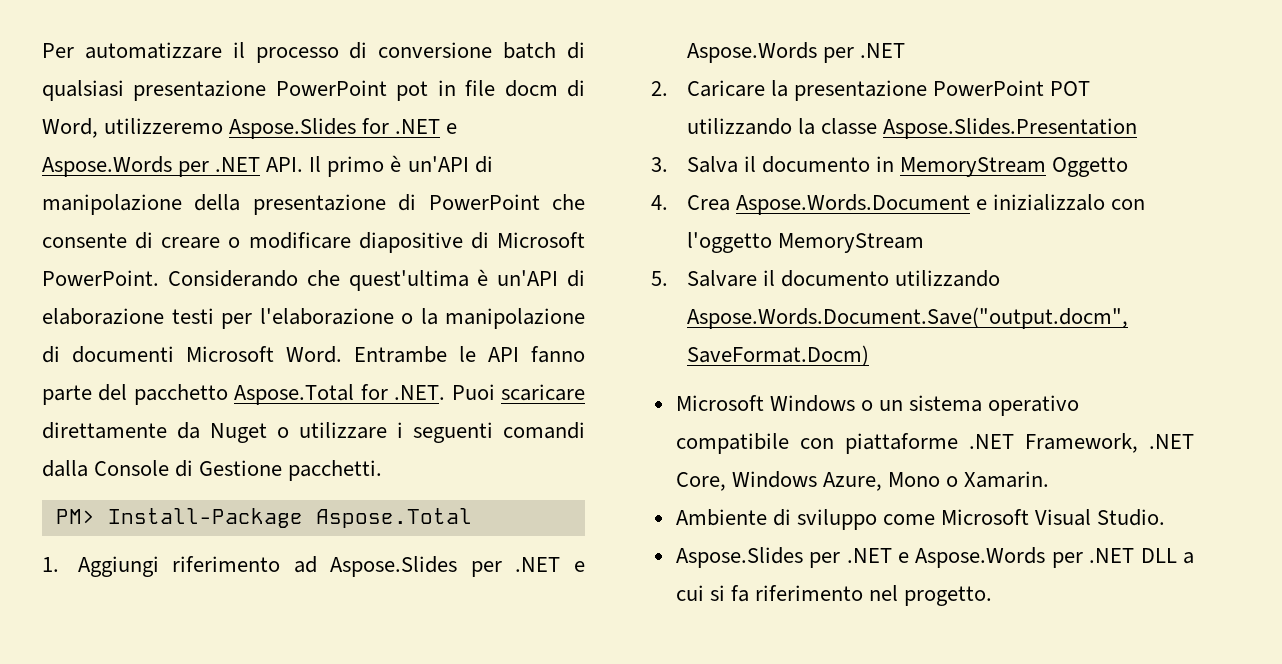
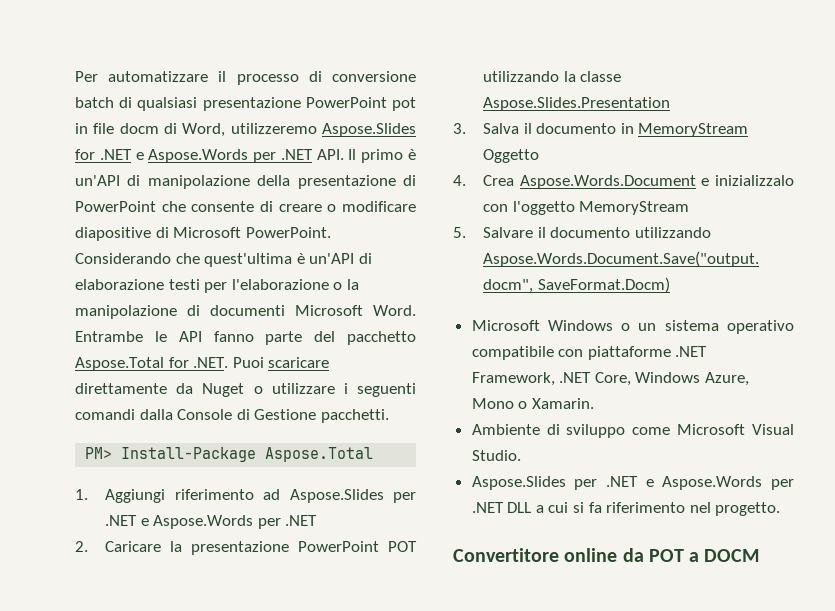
+ Convertitore online da POT a DOCM

